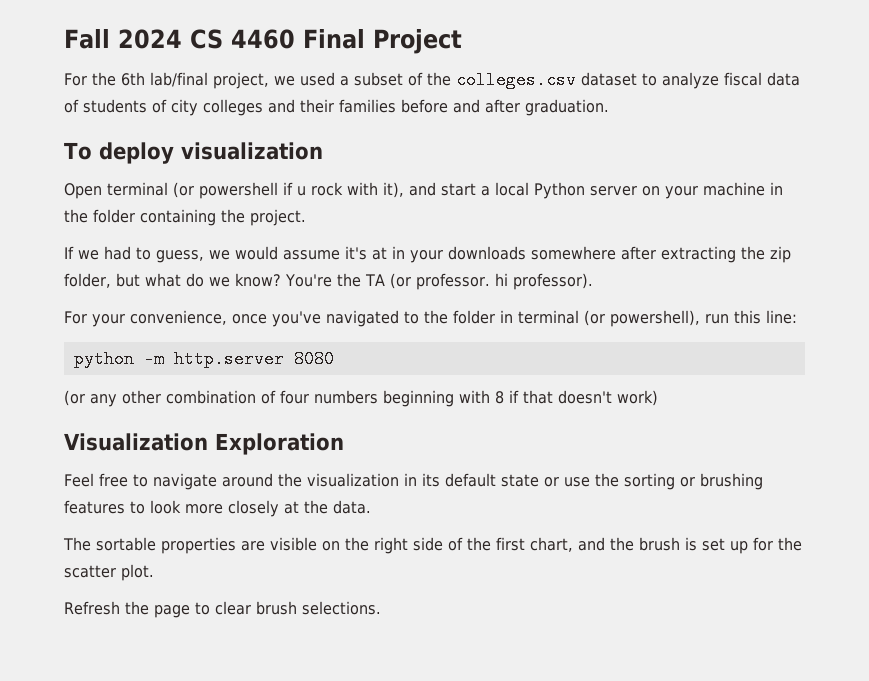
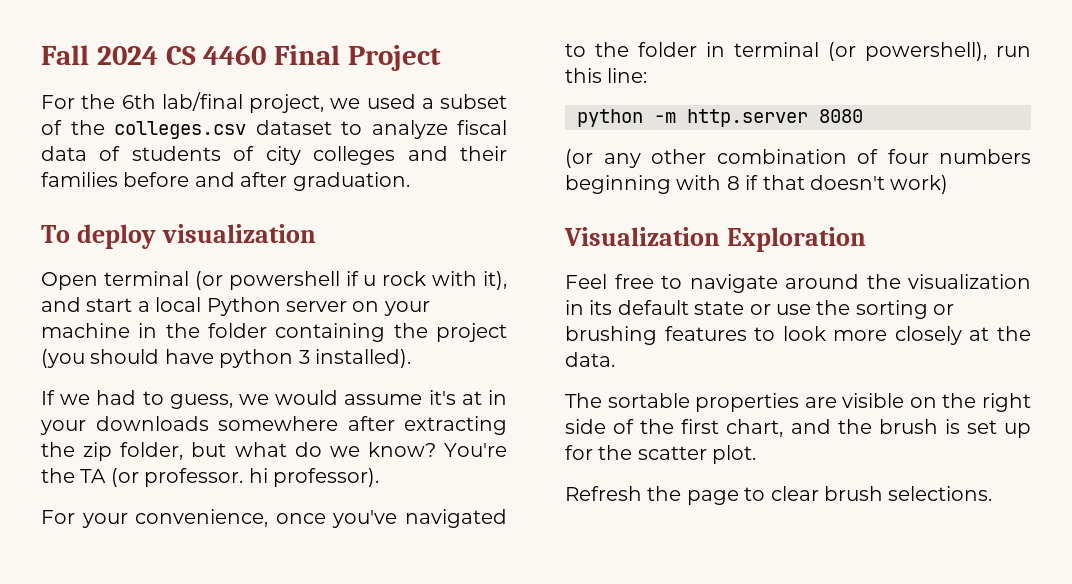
- Open terminal (or powershell if u rock with it), and start a local Python server on your machine in the folder containing the project.
+ Open terminal (or powershell if u rock with it), and start a local Python server on your machine in the folder containing the project (you should have python 3 installed).

